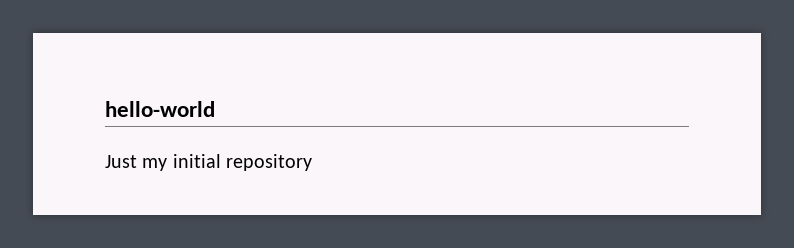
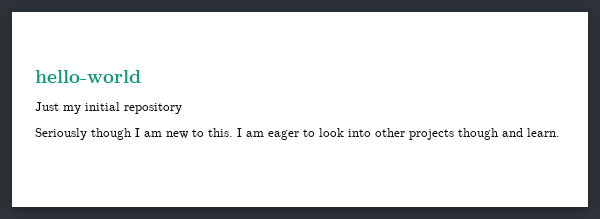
+ Seriously though I am new to this. I am eager to look into other projects though and learn.

